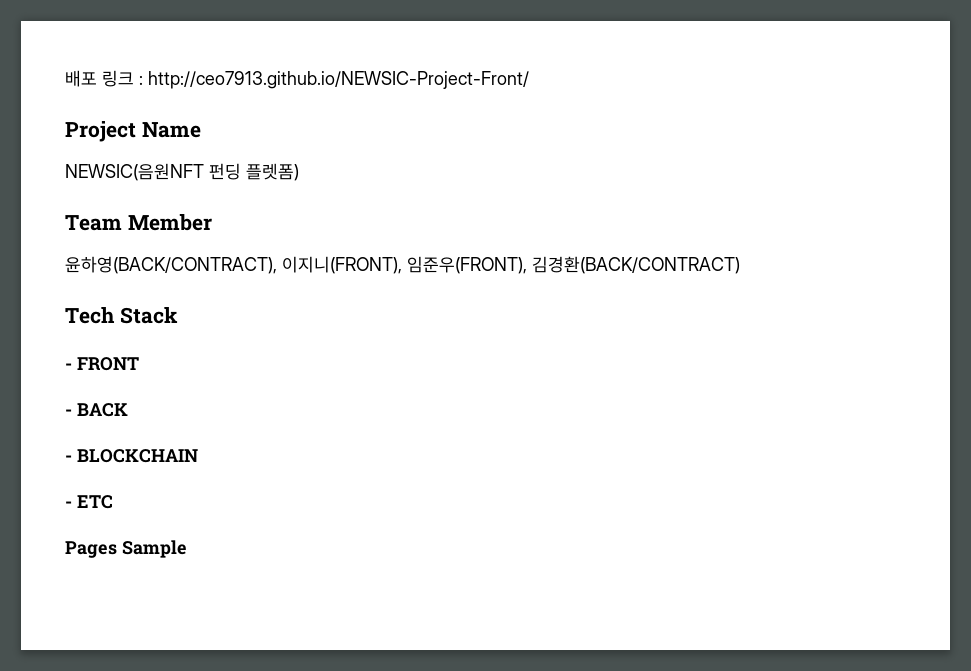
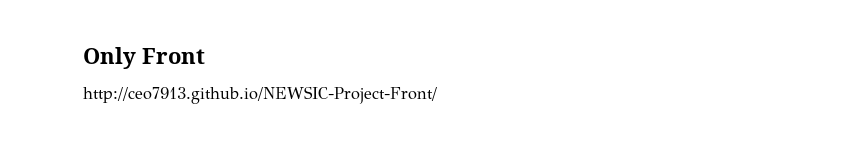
- 배포 링크 : http://ceo7913.github.io/NEWSIC-Project-Front/
- Project Name
- NEWSIC(음원NFT 펀딩 플렛폼)
- Team Member
- 윤하영(BACK/CONTRACT), 이지니(FRONT), 임준우(FRONT), 김경환(BACK/CONTRACT)
- Tech Stack
- - FRONT
- - BACK
- - BLOCKCHAIN
- - ETC
- Pages Sample
+ Only Front
+ http://ceo7913.github.io/NEWSIC-Project-Front/

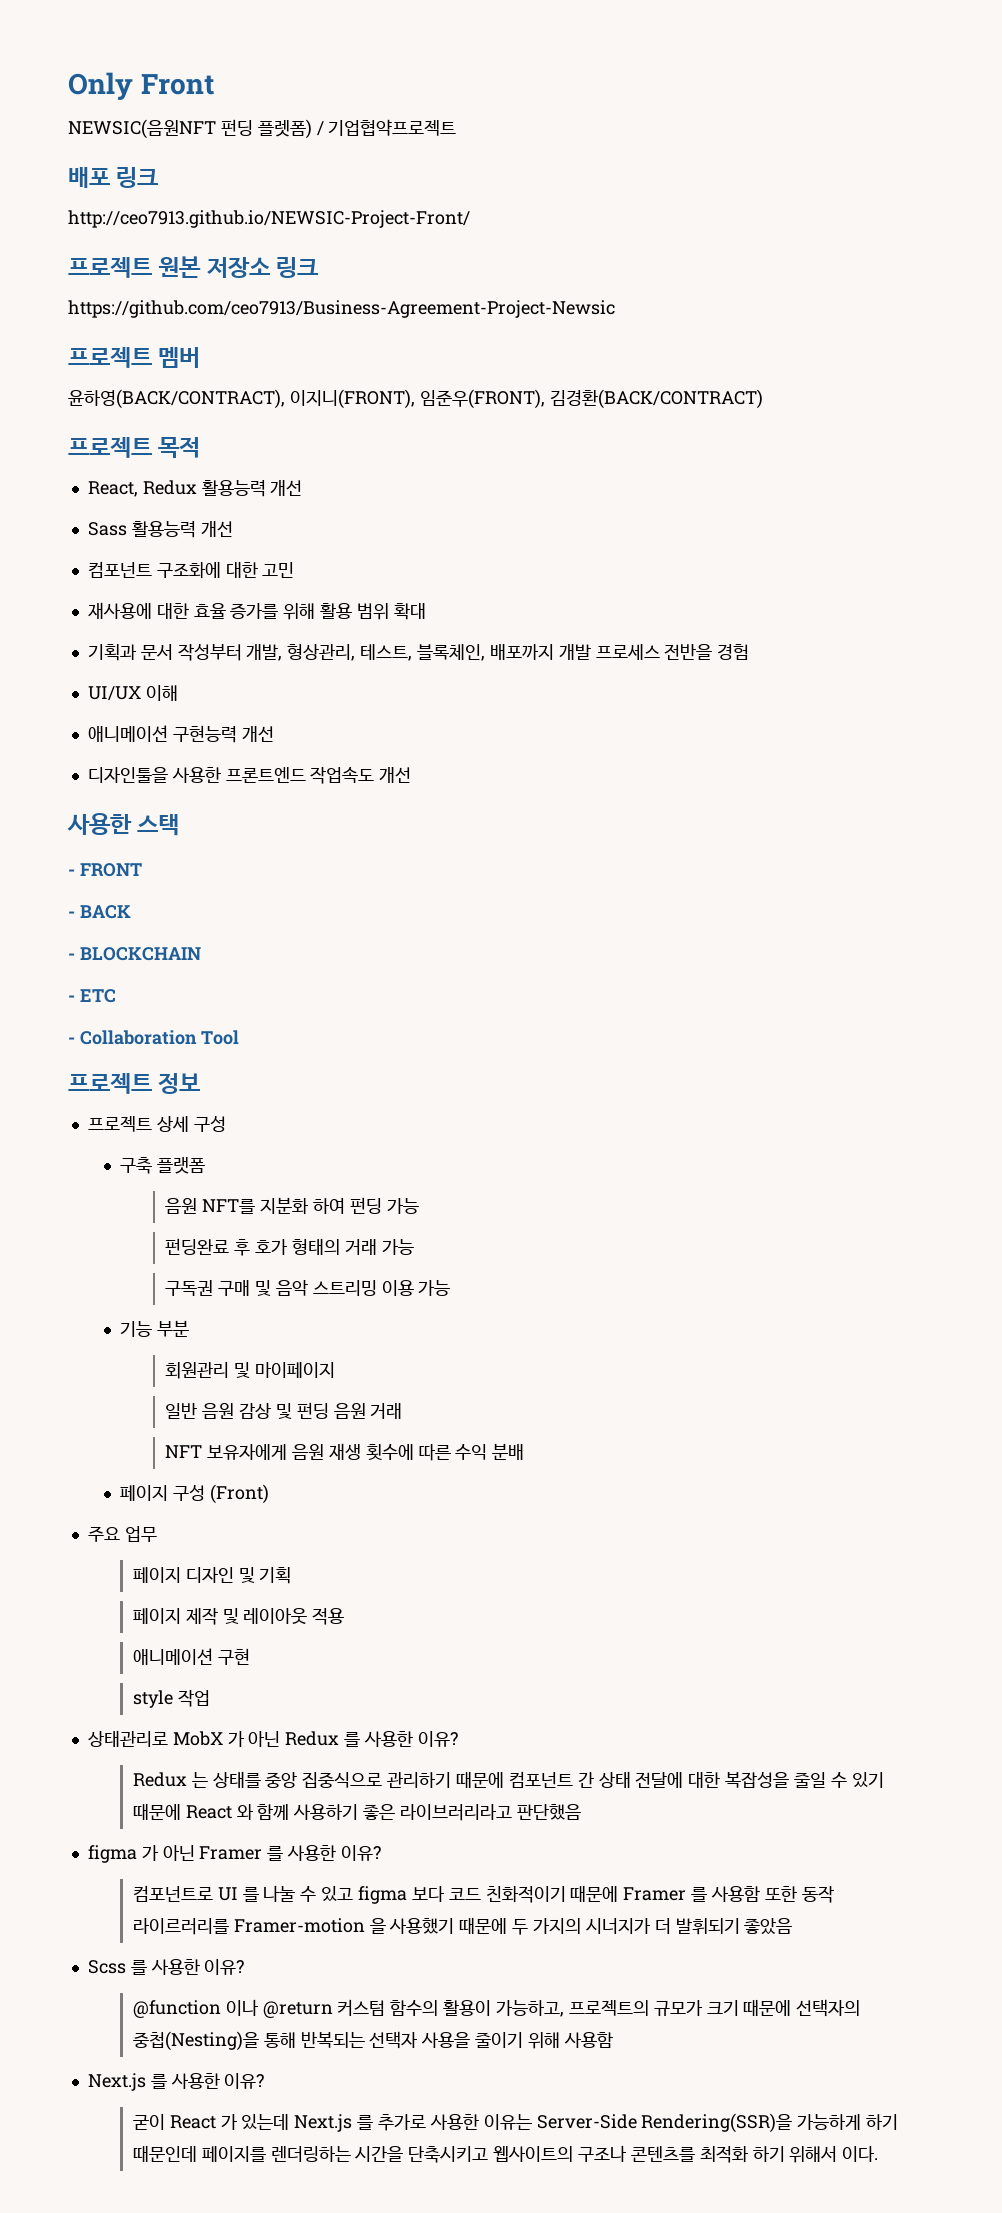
+ NEWSIC(음원NFT 펀딩 플렛폼) / 기업협약프로젝트
+ 배포 링크
  http://ceo7913.github.io/NEWSIC-Project-Front/
+ 프로젝트 원본 저장소 링크
+ https://github.com/ceo7913/Business-Agreement-Project-Newsic
+ 프로젝트 멤버
+ 윤하영(BACK/CONTRACT), 이지니(FRONT), 임준우(FRONT), 김경환(BACK/CONTRACT)
+ 프로젝트 목적
+ React, Redux 활용능력 개선
+ Sass 활용능력 개선
+ 컴포넌트 구조화에 대한 고민
+ 재사용에 대한 효율 증가를 위해 활용 범위 확대
+ 기획과 문서 작성부터 개발, 형상관리, 테스트, 블록체인, 배포까지 개발 프로세스 전반을 경험
+ UI/UX 이해
+ 애니메이션 구현능력 개선
+ 디자인툴을 사용한 프론트엔드 작업속도 개선
+ 사용한 스택
+ - FRONT
+ - BACK
+ - BLOCKCHAIN
+ - ETC
+ - Collaboration Tool
+ 프로젝트 정보
+ 프로젝트 상세 구성
+ 구축 플랫폼
+ 음원 NFT를 지분화 하여 펀딩 가능
+ 펀딩완료 후 호가 형태의 거래 가능
+ 구독권 구매 및 음악 스트리밍 이용 가능
+ 기능 부분
+ 회원관리 및 마이페이지
+ 일반 음원 감상 및 펀딩 음원 거래
+ NFT 보유자에게 음원 재생 횟수에 따른 수익 분배
+ 페이지 구성 (Front)
+ 주요 업무
+ 페이지 디자인 및 기획
+ 페이지 제작 및 레이아웃 적용
+ 애니메이션 구현
+ style 작업
+ 상태관리로 MobX 가 아닌 Redux 를 사용한 이유?
+ Redux 는 상태를 중앙 집중식으로 관리하기 때문에 컴포넌트 간 상태 전달에 대한 복잡성을 줄일 수 있기 때문에 React 와 함께 사용하기 좋은 라이브러리라고 판단했음
+ figma 가 아닌 Framer 를 사용한 이유?
+ 컴포넌트로 UI 를 나눌 수 있고 figma 보다 코드 친화적이기 때문에 Framer 를 사용함 또한 동작 라이르러리를 Framer-motion 을 사용했기 때문에 두 가지의 시너지가 더 발휘되기 좋았음
+ Scss 를 사용한 이유?
+ @function 이나 @return 커스텀 함수의 활용이 가능하고, 프로젝트의 규모가 크기 때문에 선택자의 중첩(Nesting)을 통해 반복되는 선택자 사용을 줄이기 위해 사용함
+ Next.js 를 사용한 이유?
+ 굳이 React 가 있는데 Next.js 를 추가로 사용한 이유는 Server-Side Rendering(SSR)을 가능하게 하기 때문인데 페이지를 렌더링하는 시간을 단축시키고 웹사이트의 구조나 콘텐츠를 최적화 하기 위해서 이다.

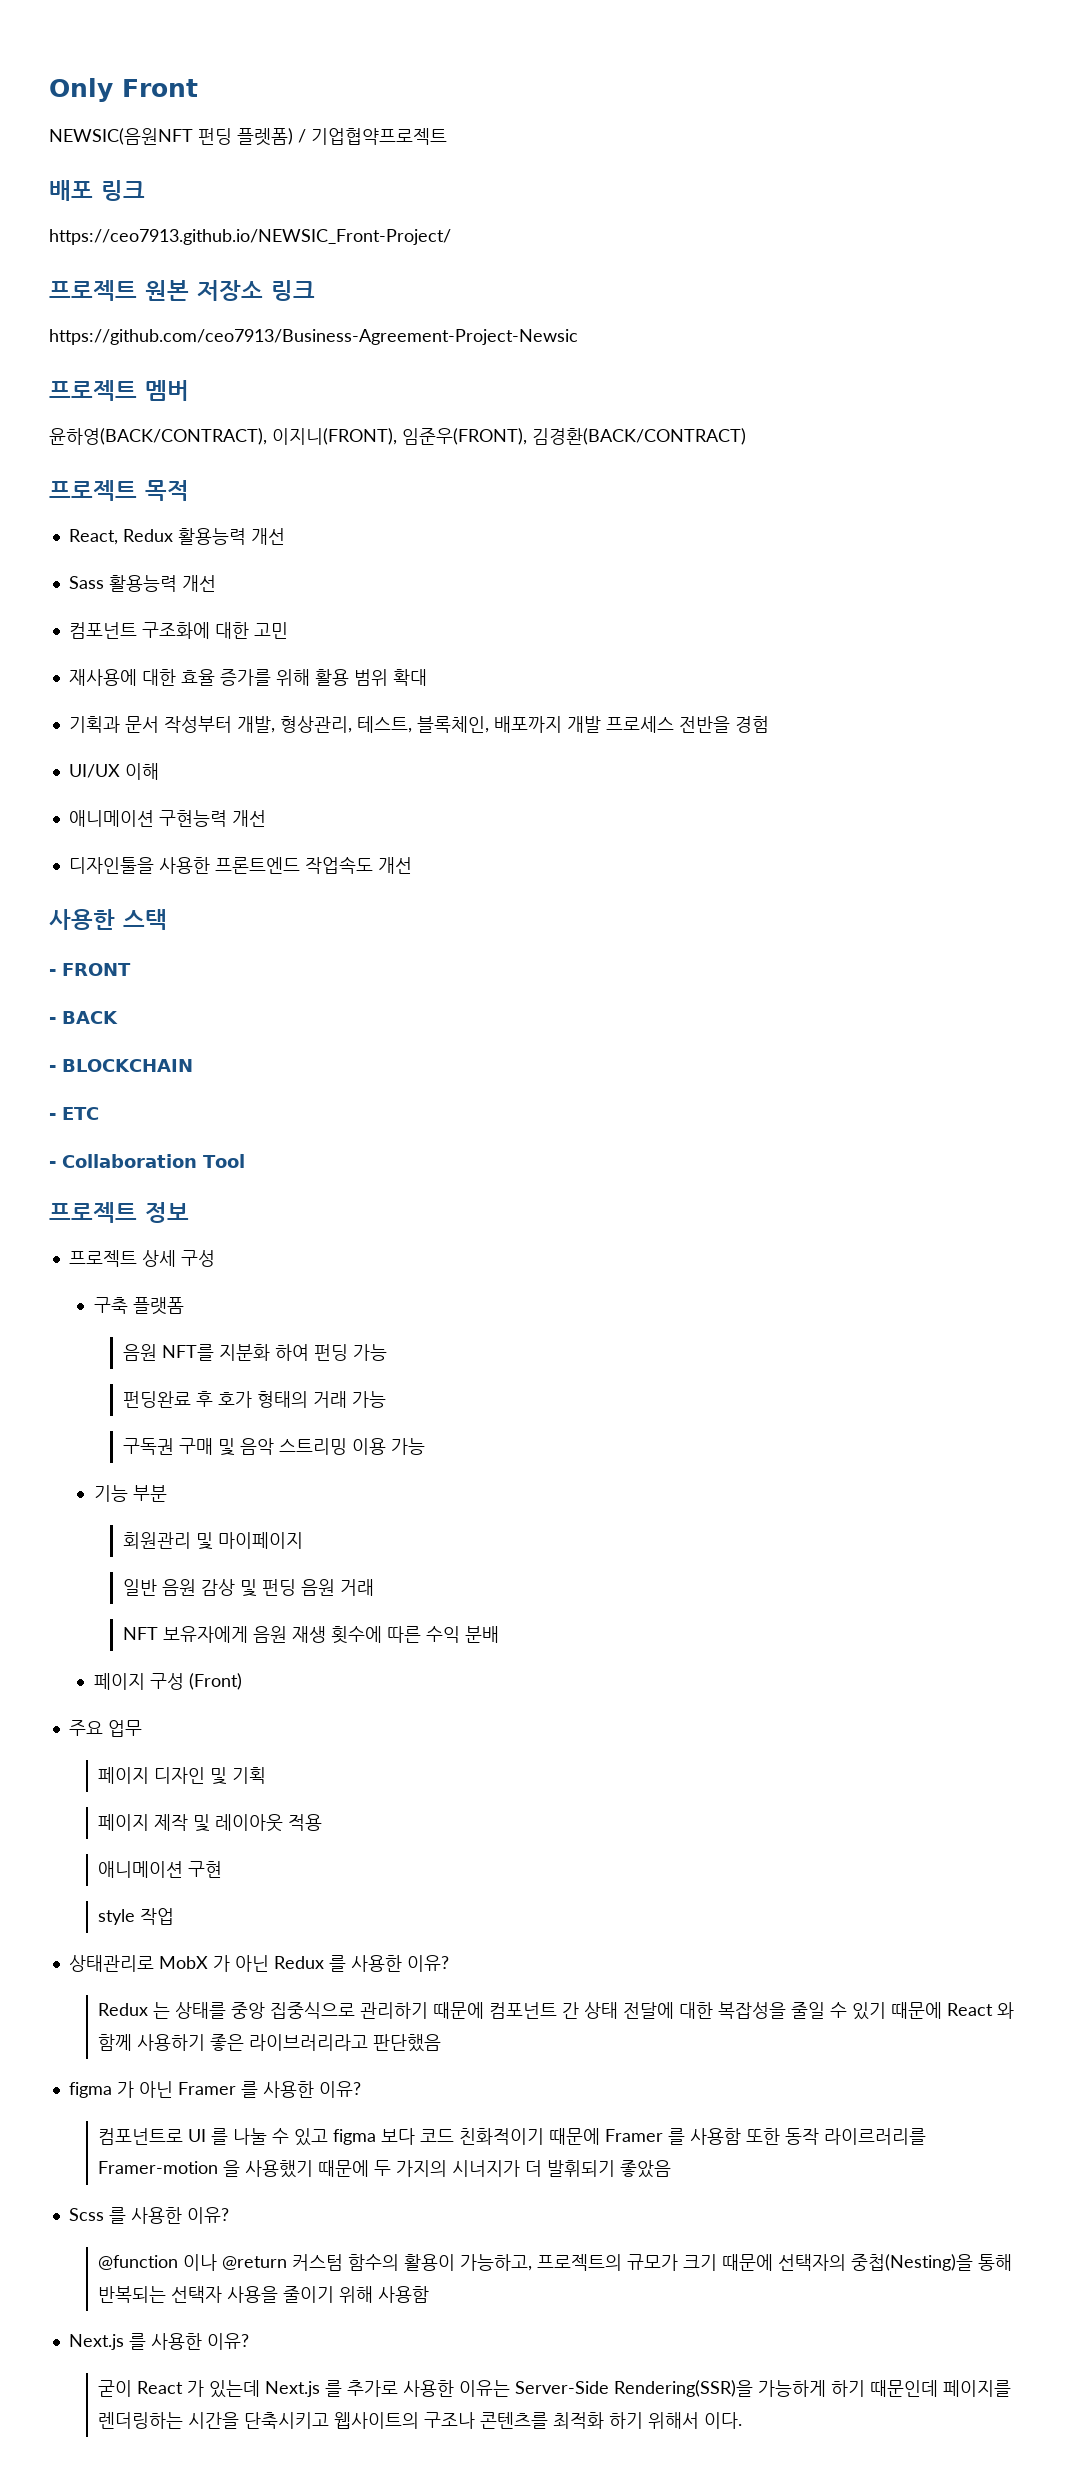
- http://ceo7913.github.io/NEWSIC-Project-Front/
+ https://ceo7913.github.io/NEWSIC_Front-Project/

